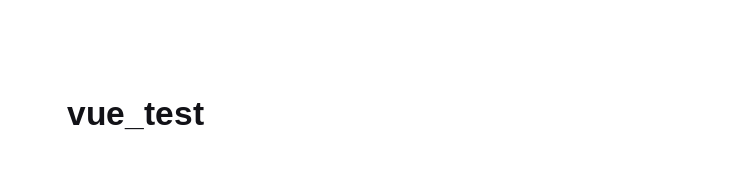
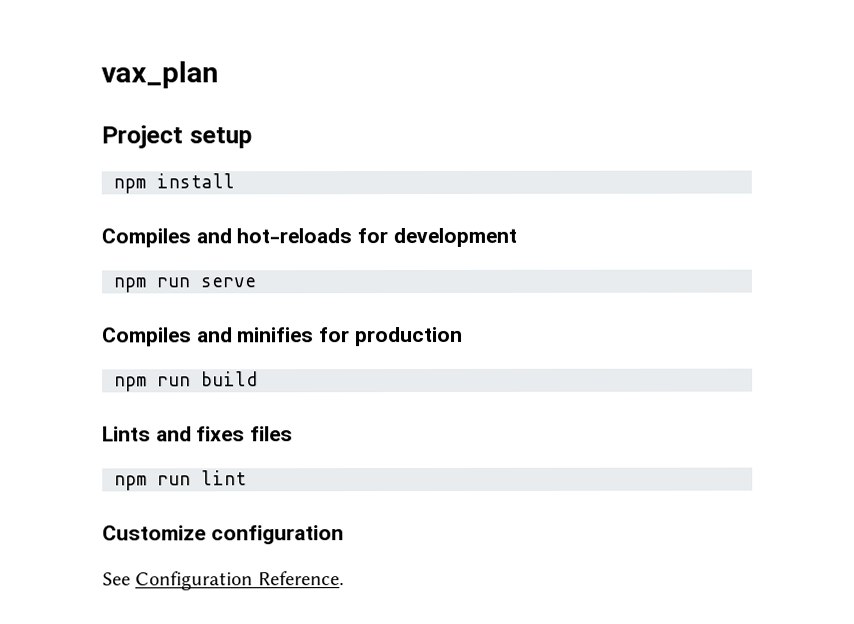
- vue_test
+ vax_plan
+ Project setup
+ npm install
+ Compiles and hot-reloads for development
+ npm run serve
+ Compiles and minifies for production
+ npm run build
+ Lints and fixes files
+ npm run lint
+ Customize configuration
+ See Configuration Reference.

